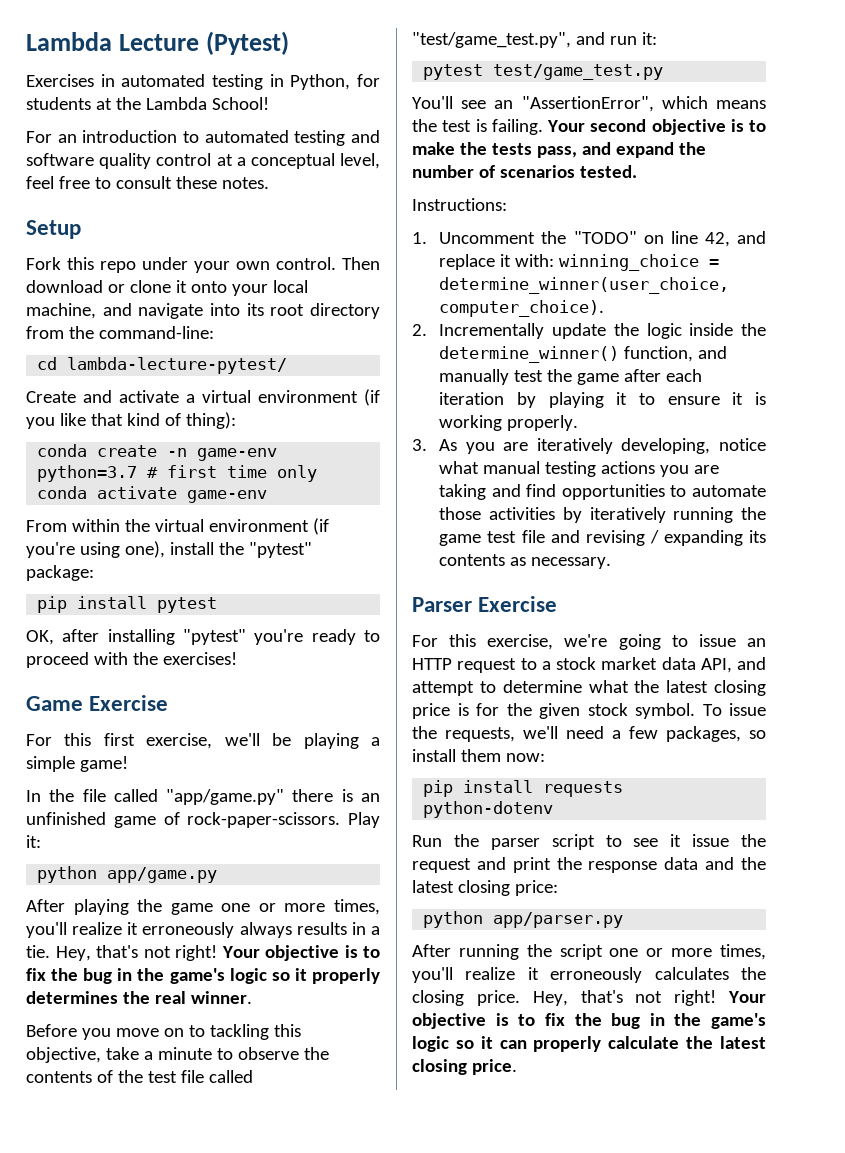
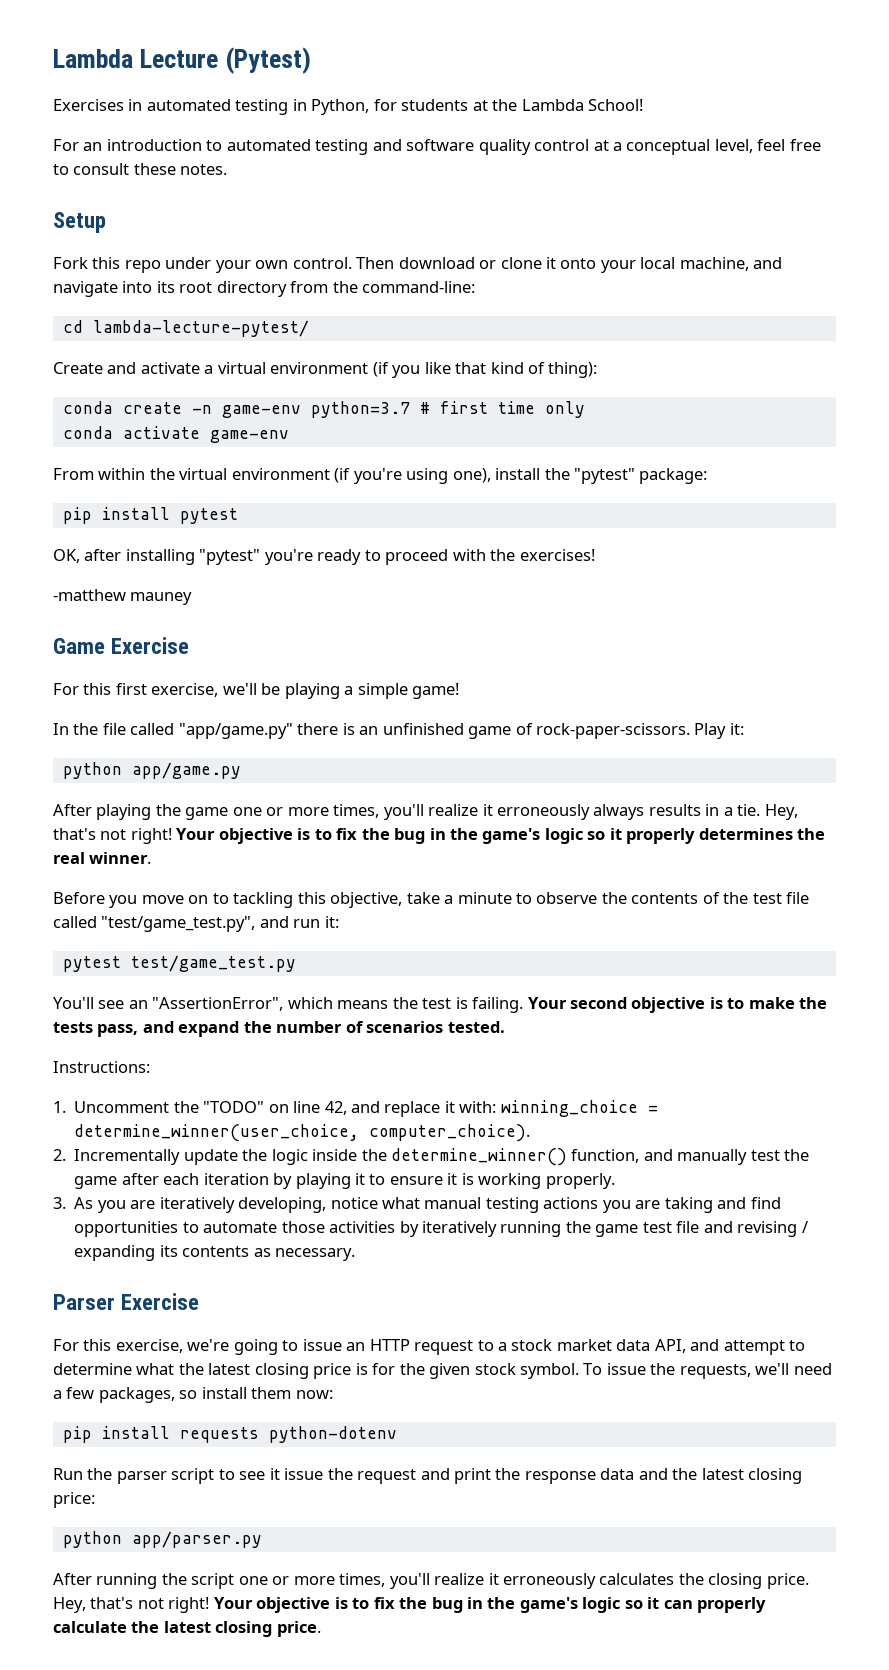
+ -matthew mauney

